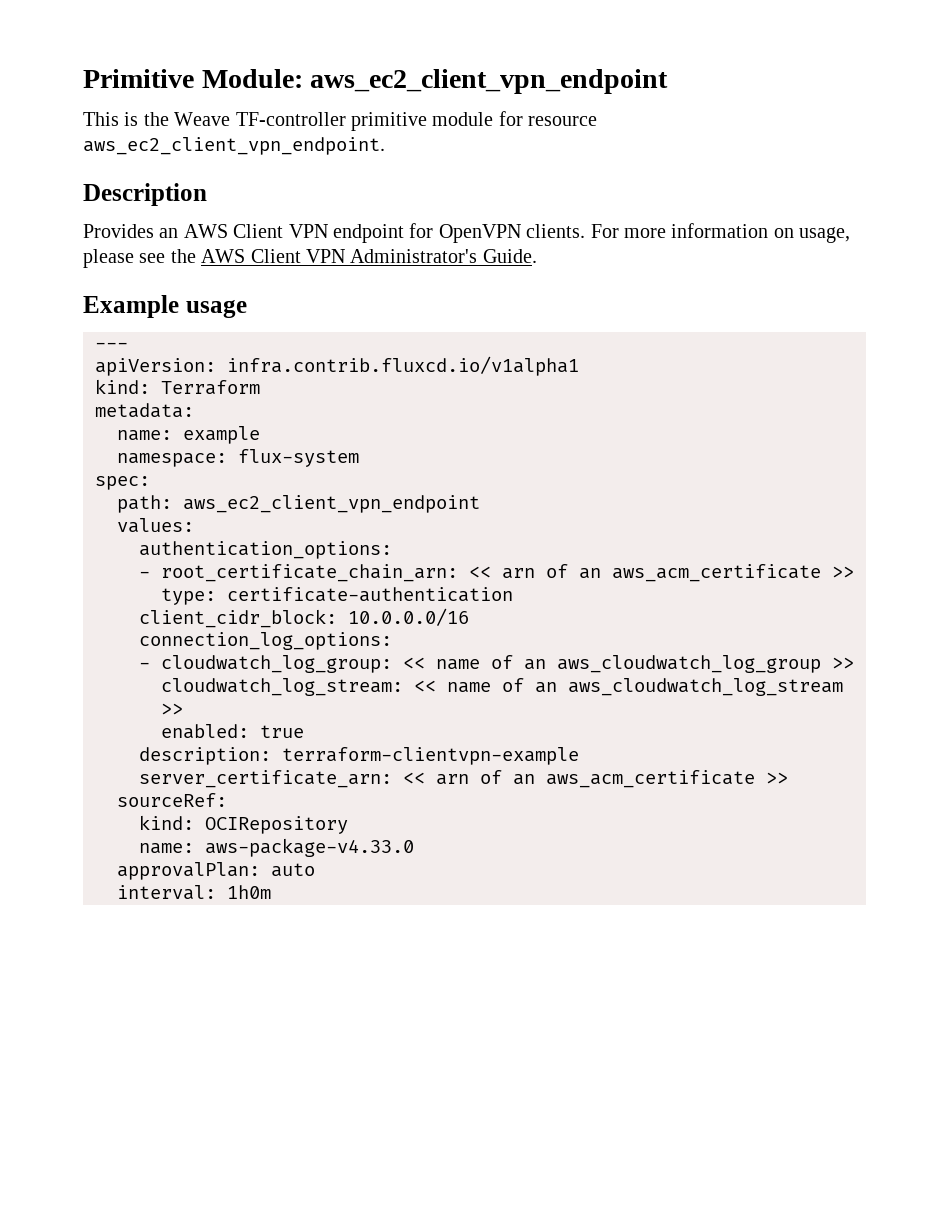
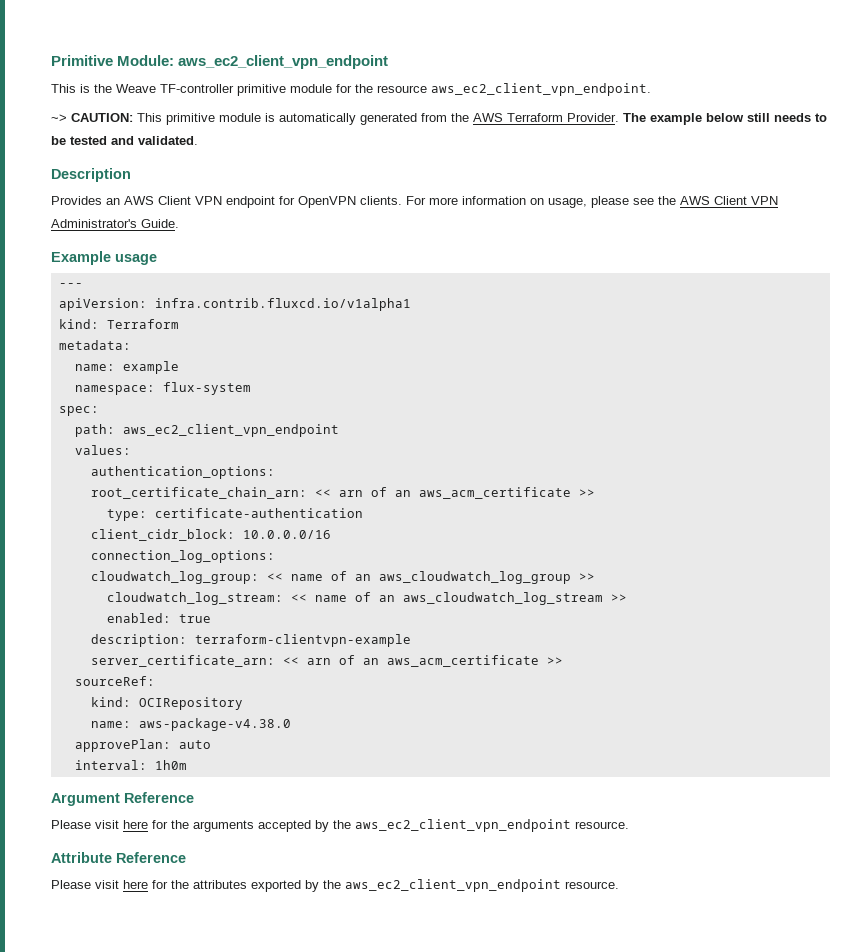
- This is the Weave TF-controller primitive module for resource aws_ec2_client_vpn_endpoint.
+ This is the Weave TF-controller primitive module for the resource aws_ec2_client_vpn_endpoint.
+ ~> CAUTION: This primitive module is automatically generated from the AWS Terraform Provider. The example below still needs to be tested and validated.
- - root_certificate_chain_arn: << arn of an aws_acm_certificate >>
+ root_certificate_chain_arn: << arn of an aws_acm_certificate >>
- - cloudwatch_log_group: << name of an aws_cloudwatch_log_group >>
+ cloudwatch_log_group: << name of an aws_cloudwatch_log_group >>
- name: aws-package-v4.33.0
- approvalPlan: auto
+ name: aws-package-v4.38.0
+ approvePlan: auto
+ Argument Reference
+ Please visit here for the arguments accepted by the aws_ec2_client_vpn_endpoint resource.
+ Attribute Reference
+ Please visit here for the attributes exported by the aws_ec2_client_vpn_endpoint resource.

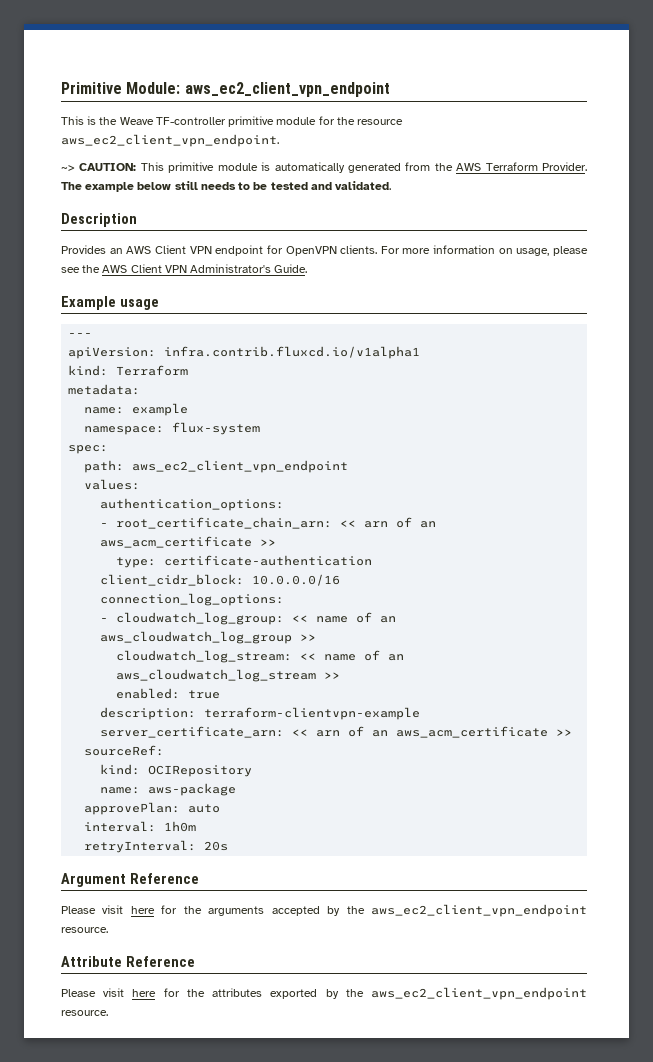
- root_certificate_chain_arn: << arn of an aws_acm_certificate >>
+ - root_certificate_chain_arn: << arn of an aws_acm_certificate >>
- cloudwatch_log_group: << name of an aws_cloudwatch_log_group >>
+ - cloudwatch_log_group: << name of an aws_cloudwatch_log_group >>
- name: aws-package-v4.38.0
+ name: aws-package
+ retryInterval: 20s

